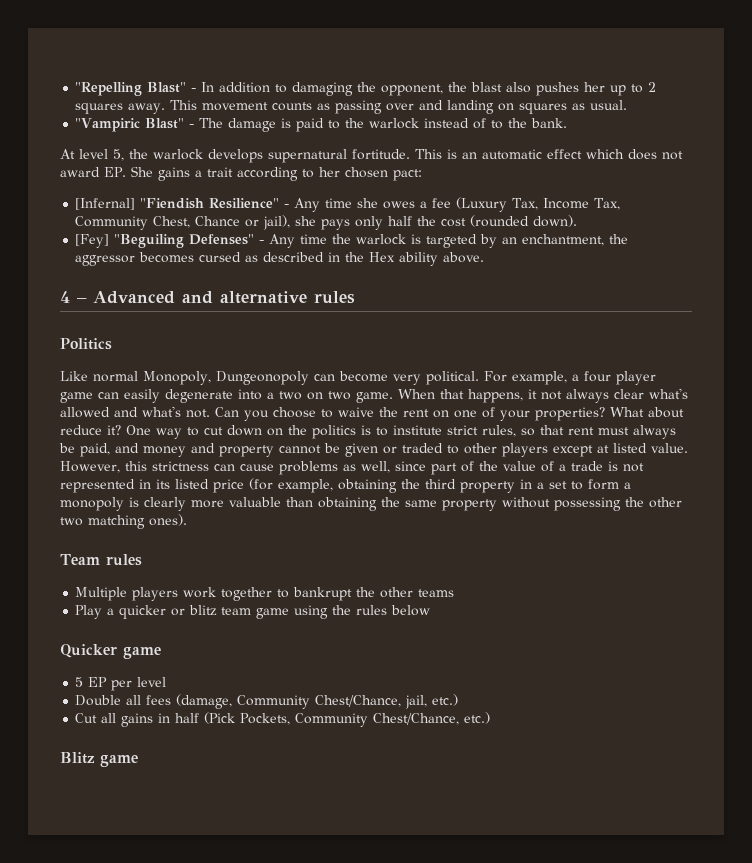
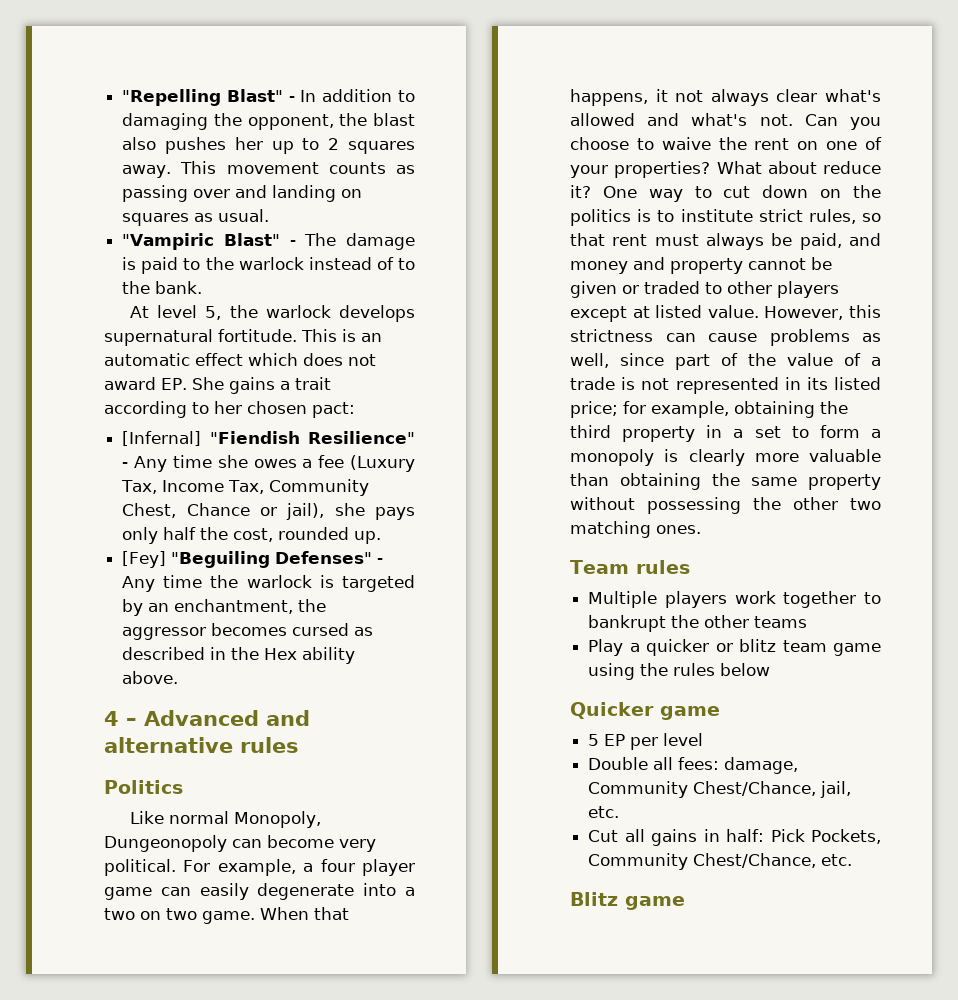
- [Infernal] "Fiendish Resilience" - Any time she owes a fee (Luxury Tax, Income Tax, Community Chest, Chance or jail), she pays only half the cost (rounded down).
+ [Infernal] "Fiendish Resilience" - Any time she owes a fee (Luxury Tax, Income Tax, Community Chest, Chance or jail), she pays only half the cost, rounded up.
- However, this strictness can cause problems as well, since part of the value of a trade is not represented in its listed price (for example, obtaining the third property in a set to form a monopoly is clearly more valuable than obtaining the same property without possessing the other two matching ones).
+ However, this strictness can cause problems as well, since part of the value of a trade is not represented in its listed price; for example, obtaining the third property in a set to form a monopoly is clearly more valuable than obtaining the same property without possessing the other two matching ones.
- Double all fees (damage, Community Chest/Chance, jail, etc.)
+ Double all fees: damage, Community Chest/Chance, jail, etc.
- Cut all gains in half (Pick Pockets, Community Chest/Chance, etc.)
+ Cut all gains in half: Pick Pockets, Community Chest/Chance, etc.

